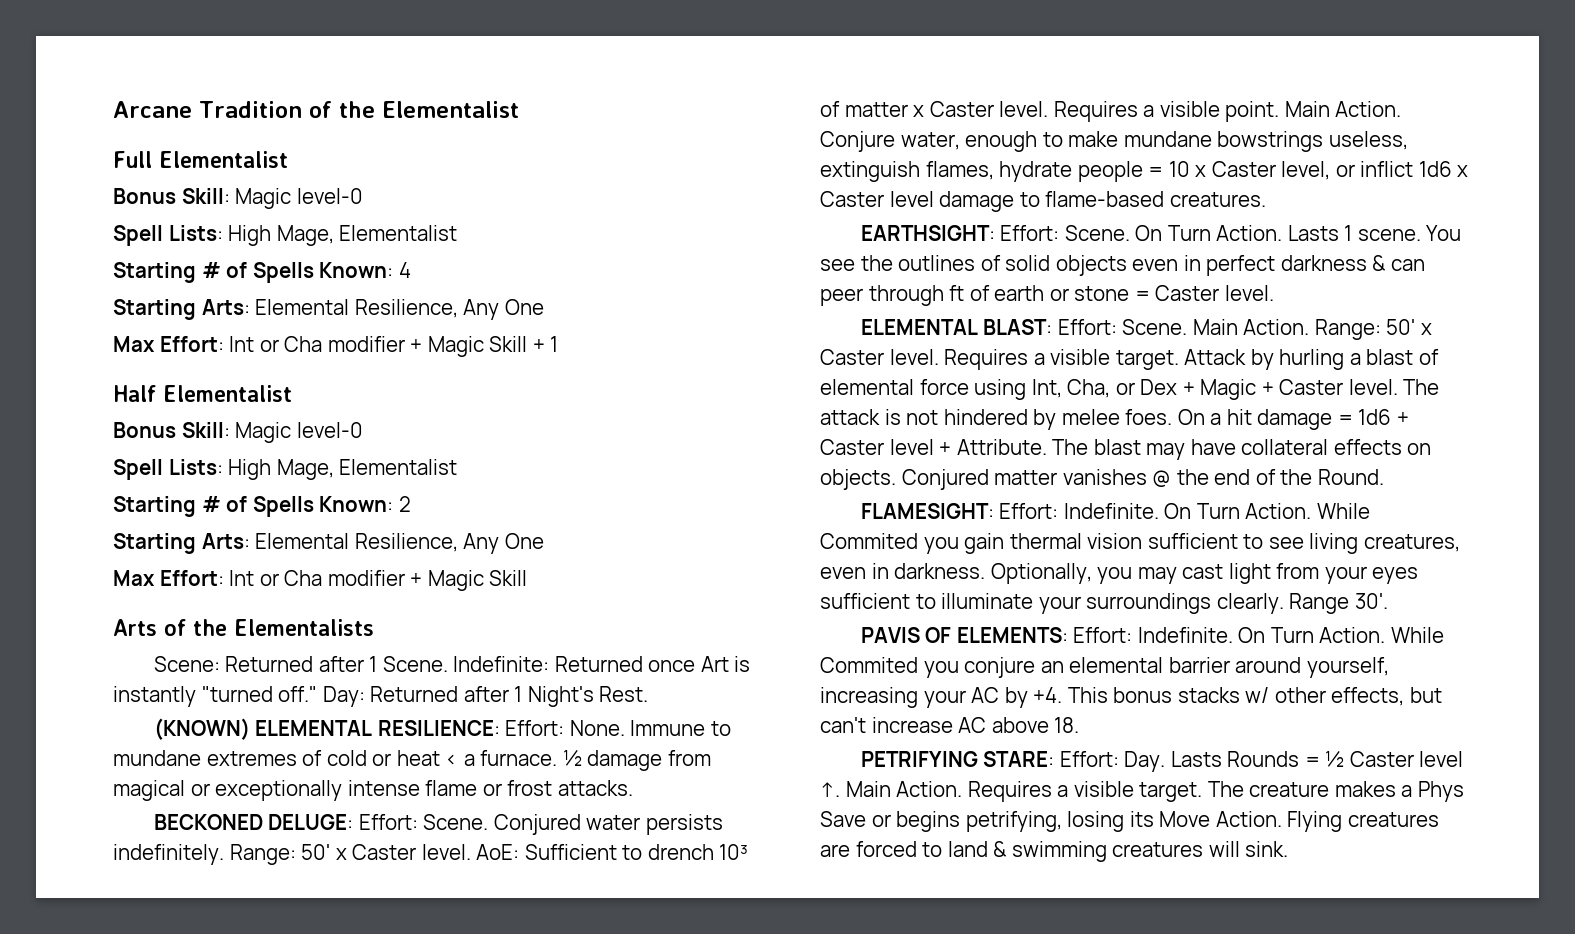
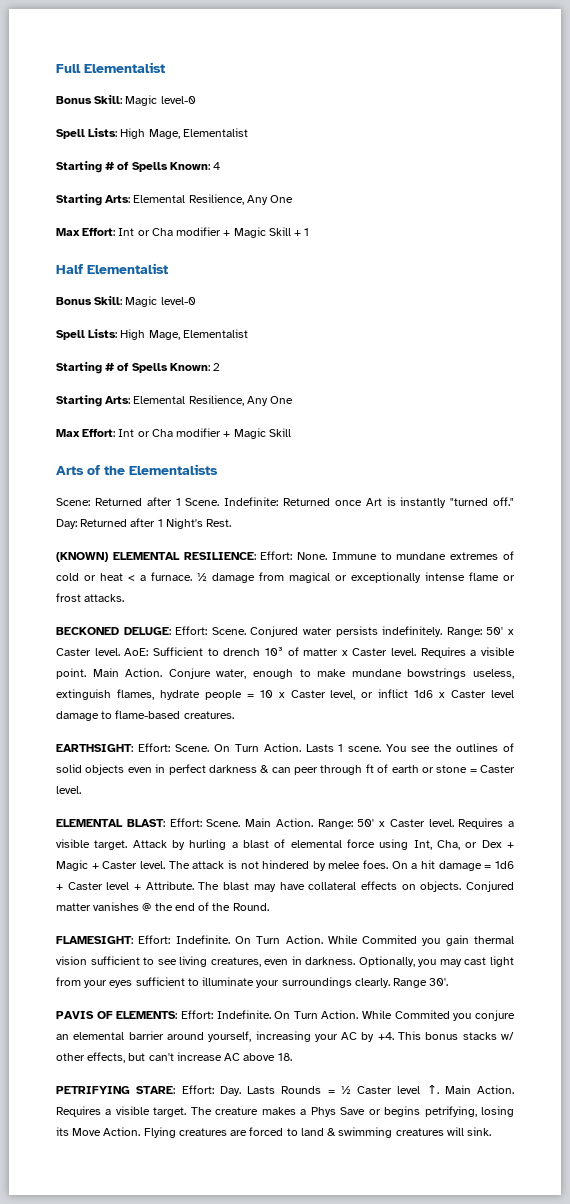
- Arcane Tradition of the Elementalist

